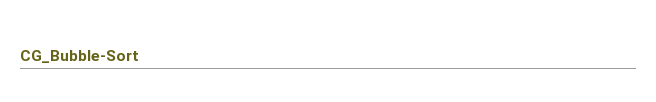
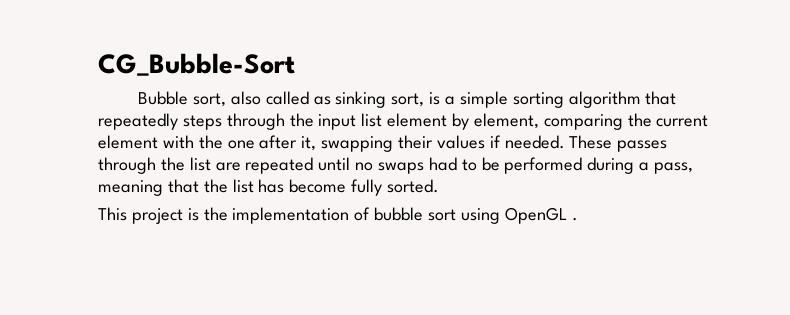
+ Bubble sort, also called as sinking sort, is a simple sorting algorithm that repeatedly steps through the input list element by element, comparing the current element with the one after it, swapping their values if needed. These passes through the list are repeated until no swaps had to be performed during a pass, meaning that the list has become fully sorted.
+ This project is the implementation of bubble sort using OpenGL .

